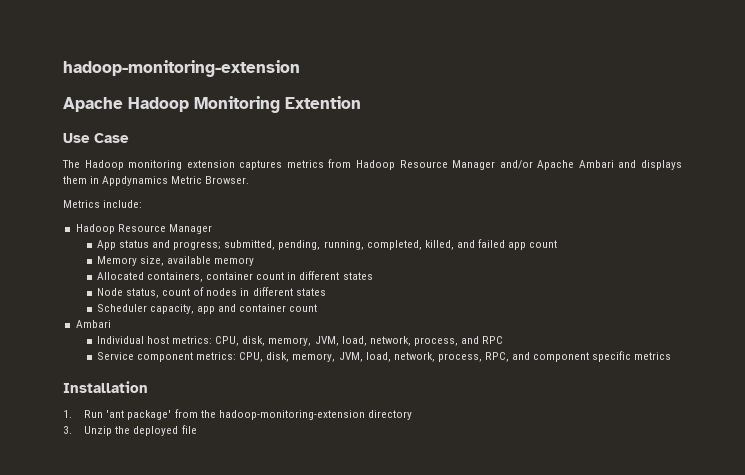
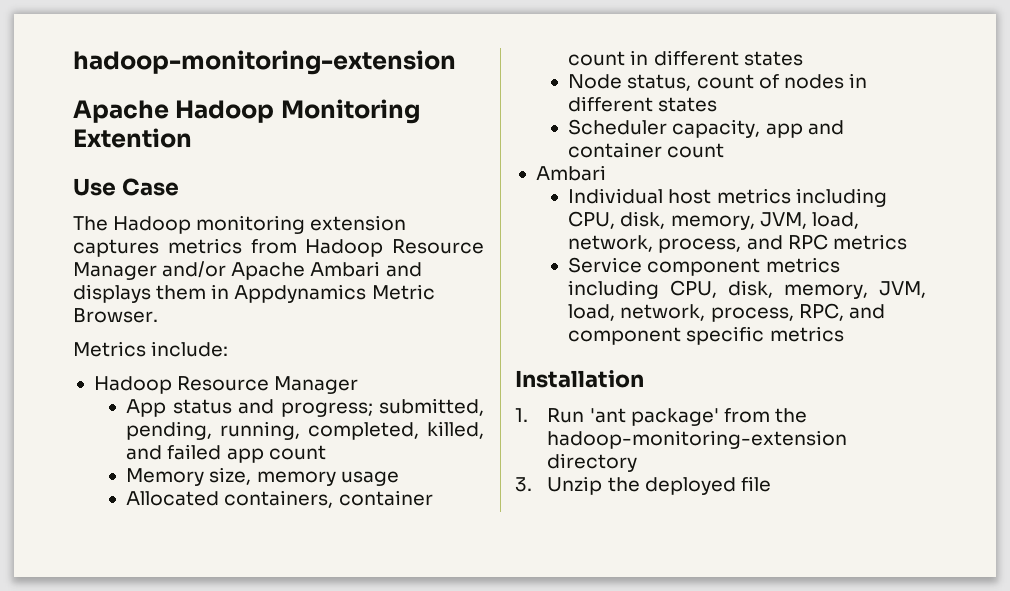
- Memory size, available memory
+ Memory size, memory usage
- Individual host metrics: CPU, disk, memory, JVM, load, network, process, and RPC
+ Individual host metrics including CPU, disk, memory, JVM, load, network, process, and RPC metrics
- Service component metrics: CPU, disk, memory, JVM, load, network, process, RPC, and component specific metrics
+ Service component metrics including CPU, disk, memory, JVM, load, network, process, RPC, and component specific metrics

